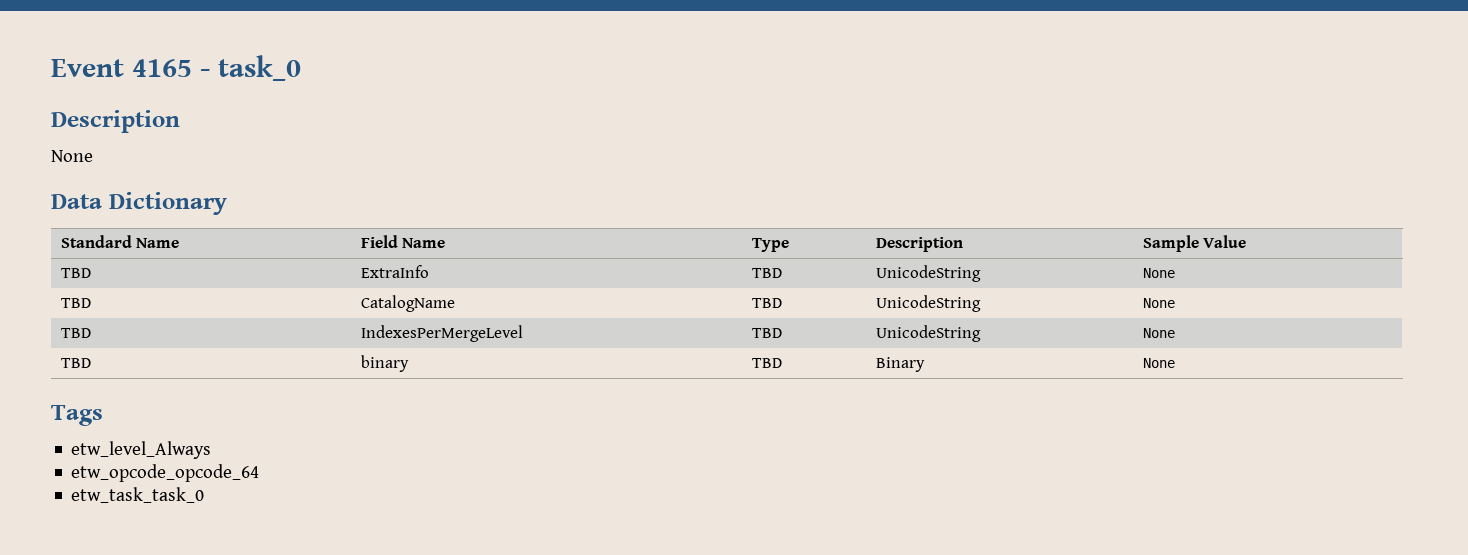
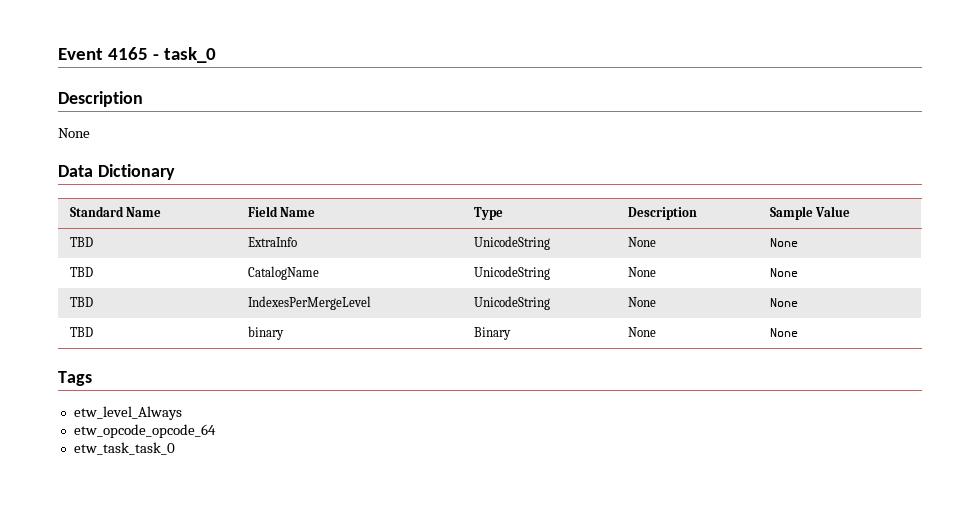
- TBD | ExtraInfo | TBD | UnicodeString | None
+ TBD | ExtraInfo | UnicodeString | None | None
- TBD | CatalogName | TBD | UnicodeString | None
+ TBD | CatalogName | UnicodeString | None | None
- TBD | IndexesPerMergeLevel | TBD | UnicodeString | None
+ TBD | IndexesPerMergeLevel | UnicodeString | None | None
- TBD | binary | TBD | Binary | None
+ TBD | binary | Binary | None | None

